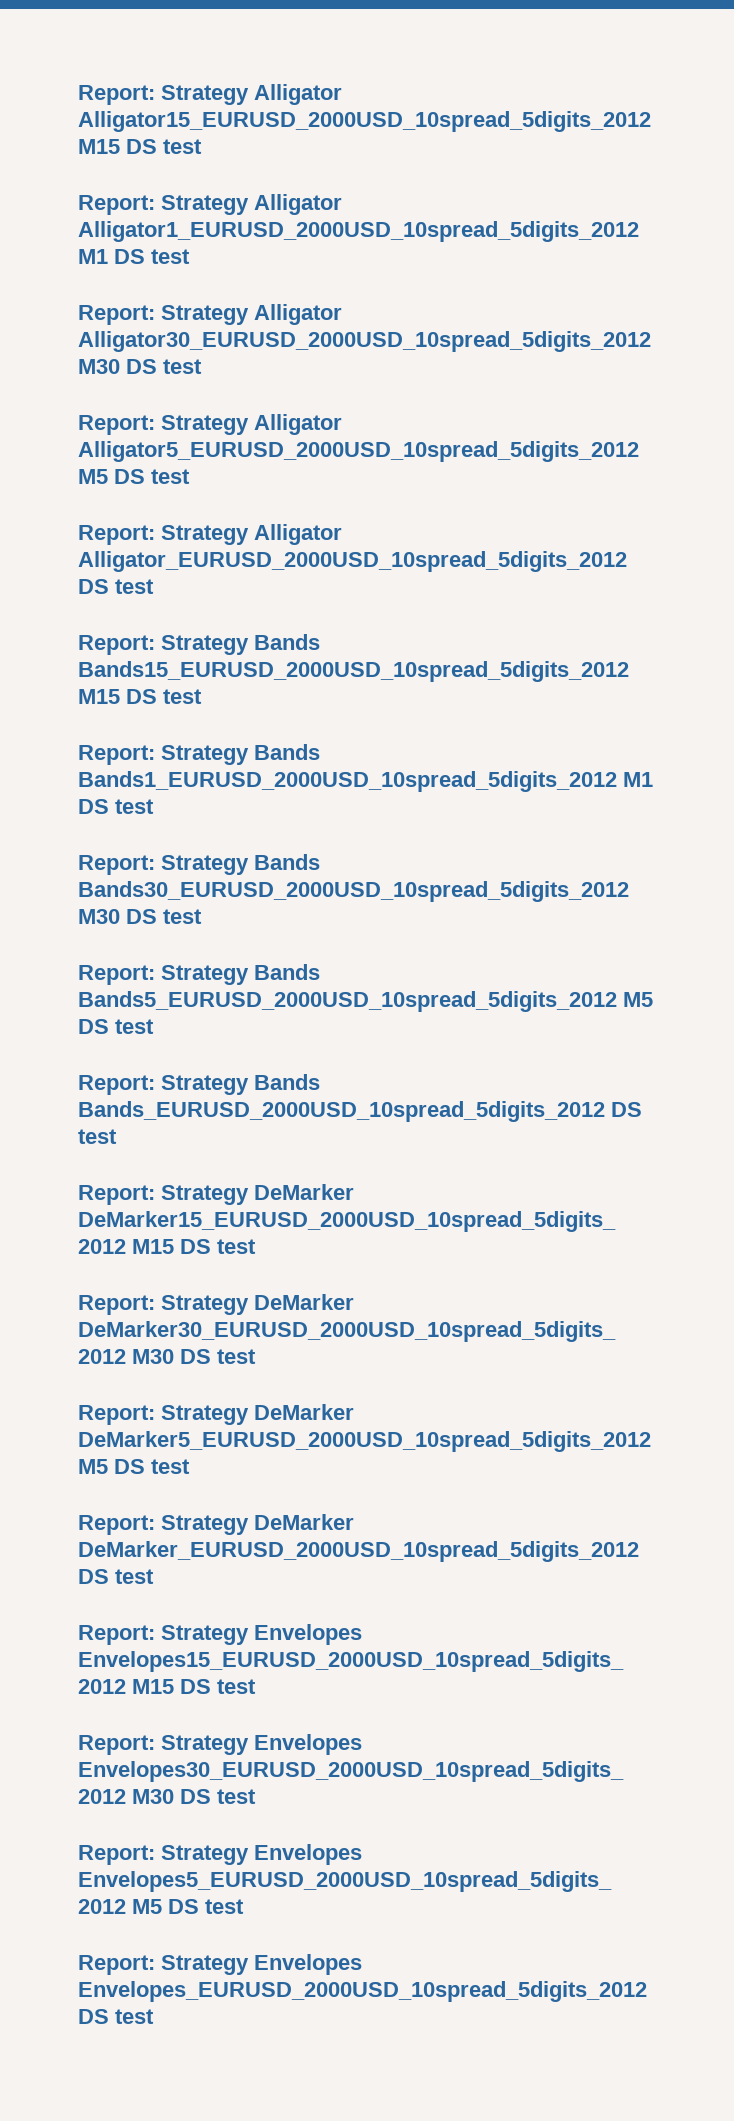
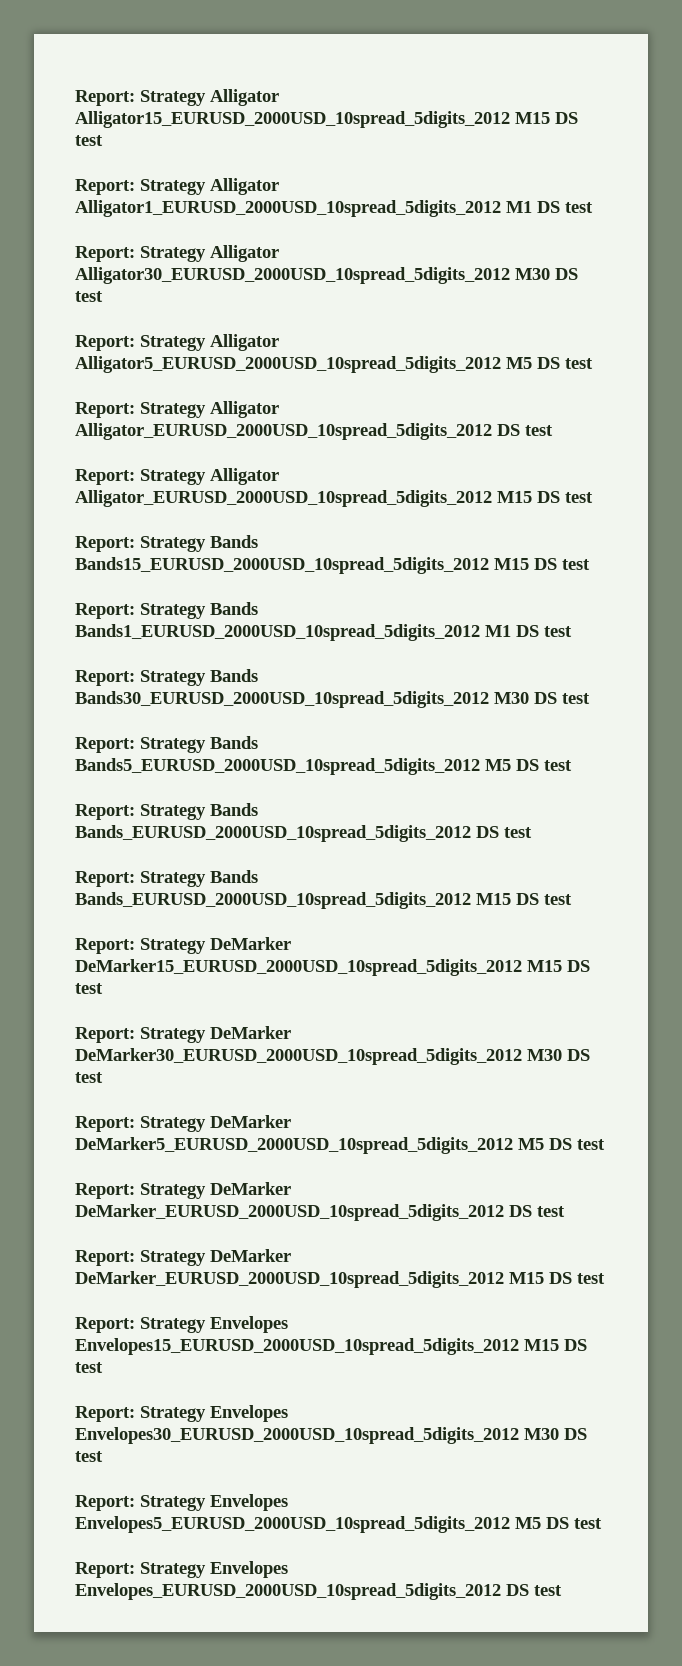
+ Report: Strategy Alligator Alligator_EURUSD_2000USD_10spread_5digits_2012 M15 DS test
+ Report: Strategy Bands Bands_EURUSD_2000USD_10spread_5digits_2012 M15 DS test
+ Report: Strategy DeMarker DeMarker_EURUSD_2000USD_10spread_5digits_2012 M15 DS test

